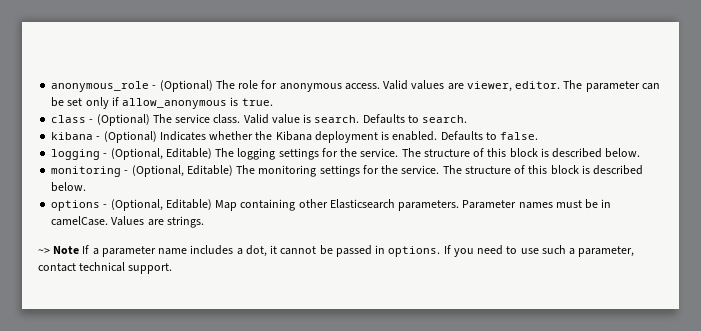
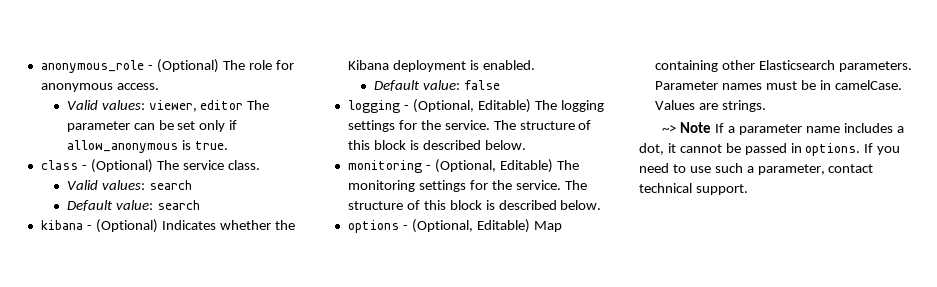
- anonymous_role - (Optional) The role for anonymous access. Valid values are viewer, editor. The parameter can be set only if allow_anonymous is true.
+ anonymous_role - (Optional) The role for anonymous access.
+ Valid values: viewer, editor The parameter can be set only if allow_anonymous is true.
- class - (Optional) The service class. Valid value is search. Defaults to search.
+ class - (Optional) The service class.
+ Valid values: search
+ Default value: search
- kibana - (Optional) Indicates whether the Kibana deployment is enabled. Defaults to false.
+ kibana - (Optional) Indicates whether the Kibana deployment is enabled.
+ Default value: false

